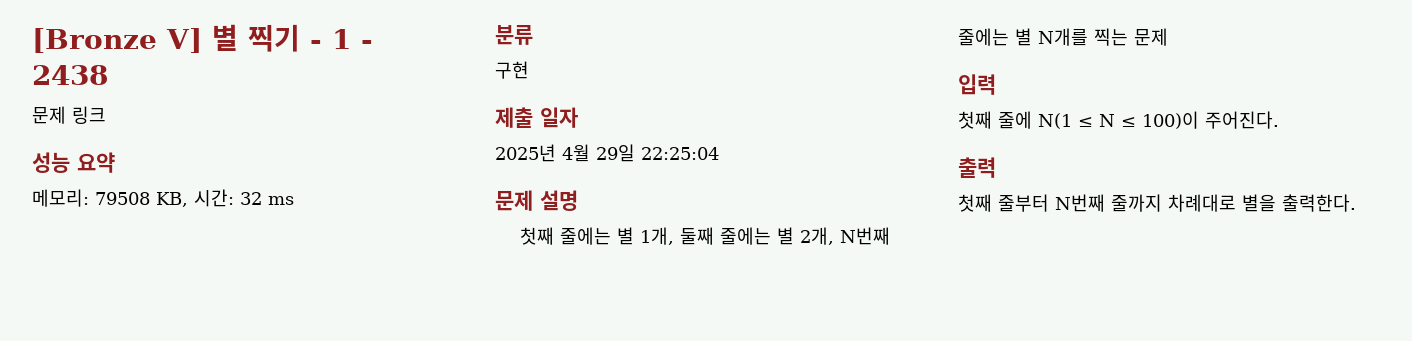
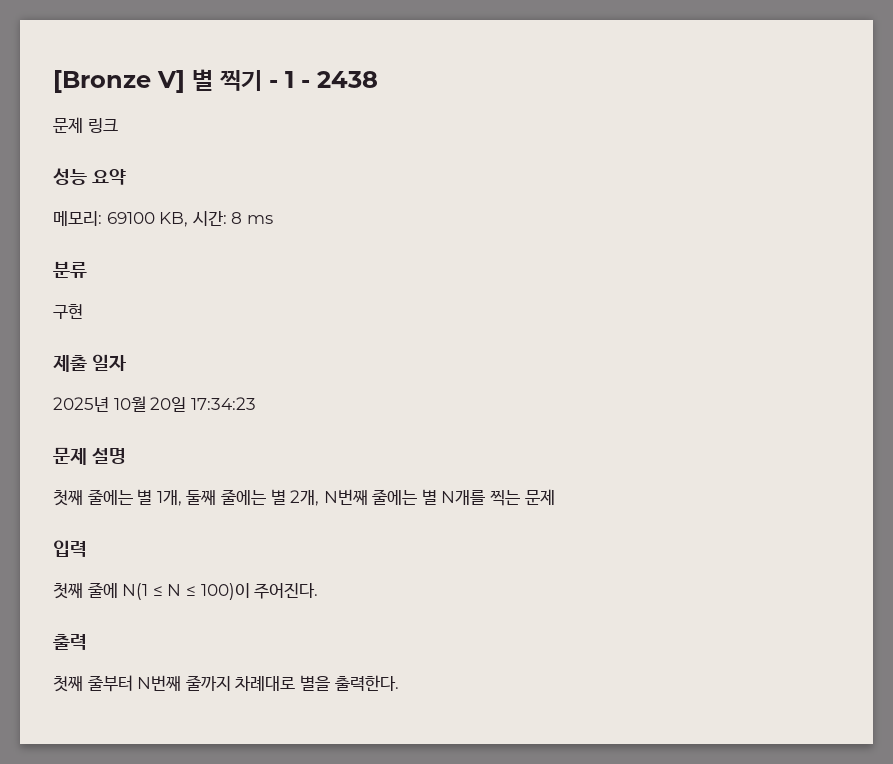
- 메모리: 79508 KB, 시간: 32 ms
+ 메모리: 69100 KB, 시간: 8 ms
- 2025년 4월 29일 22:25:04
+ 2025년 10월 20일 17:34:23

